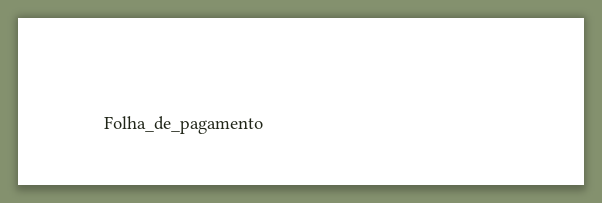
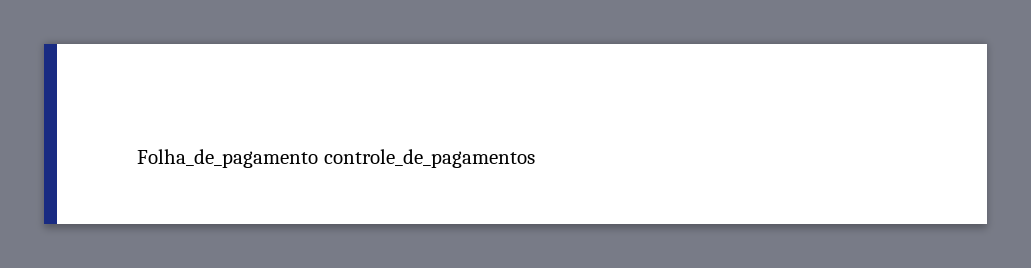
- Folha_de_pagamento
+ Folha_de_pagamento controle_de_pagamentos

